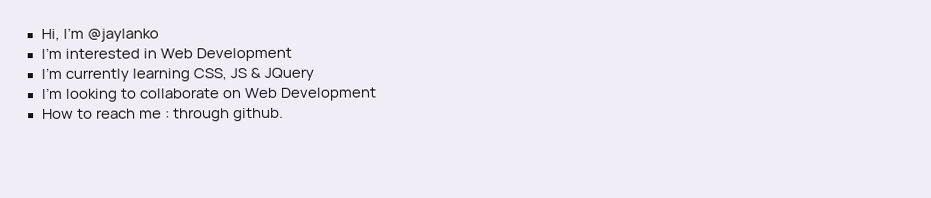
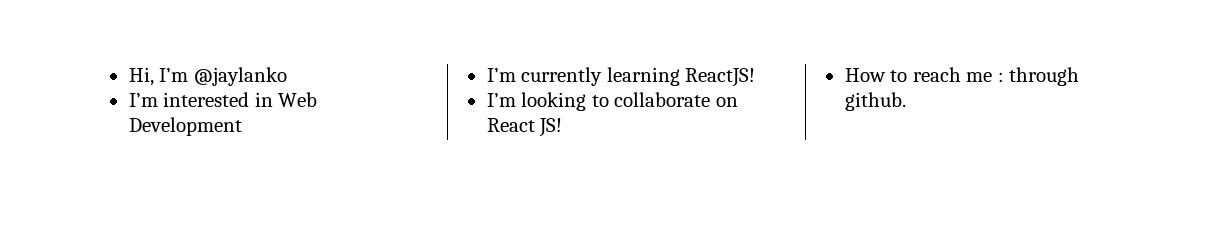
- I’m currently learning CSS, JS & JQuery
+ I’m currently learning ReactJS!
- I’m looking to collaborate on Web Development
+ I’m looking to collaborate on React JS!

